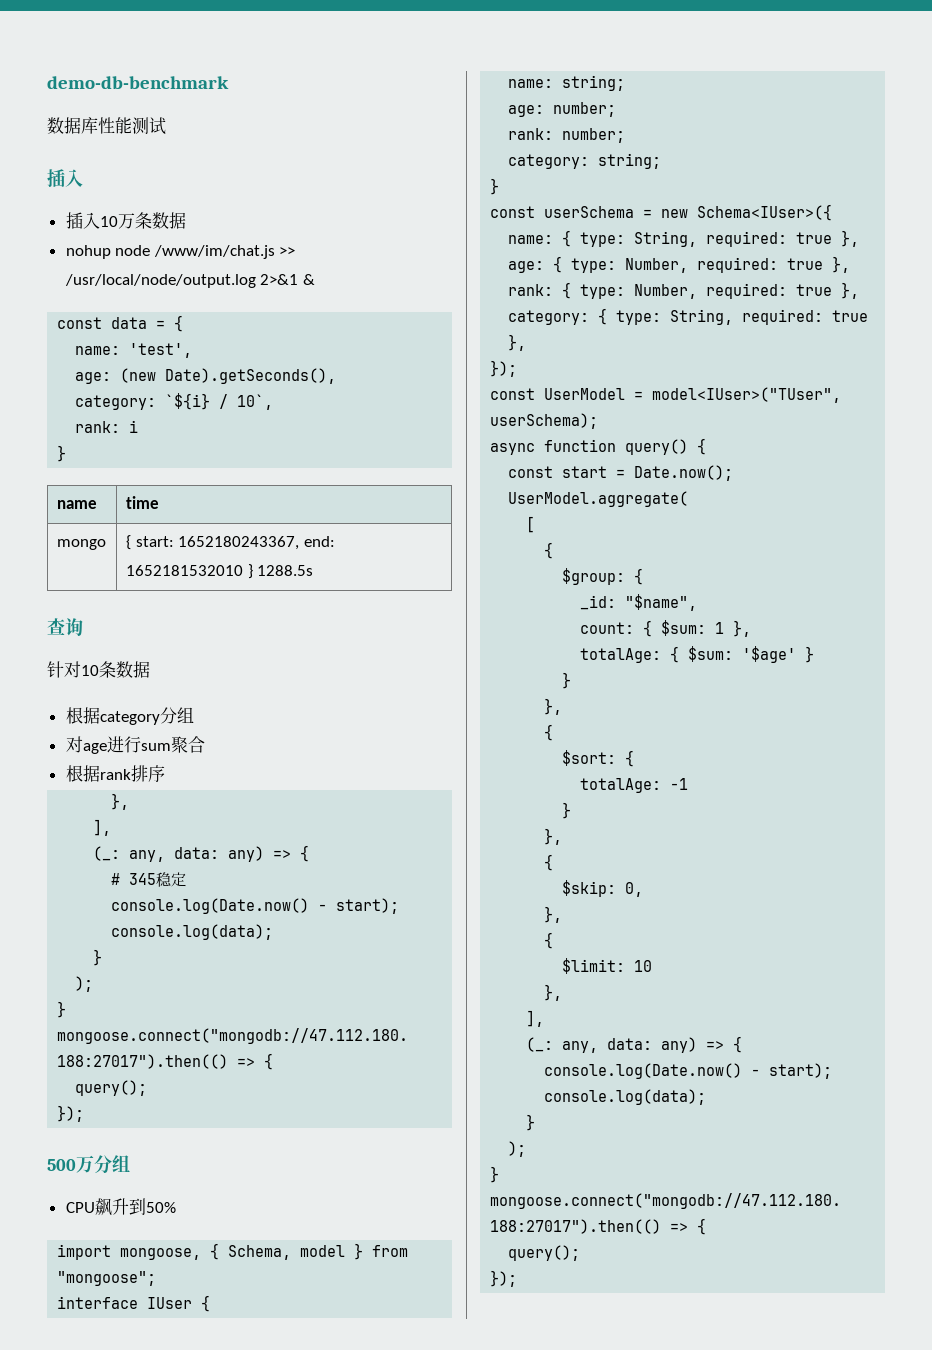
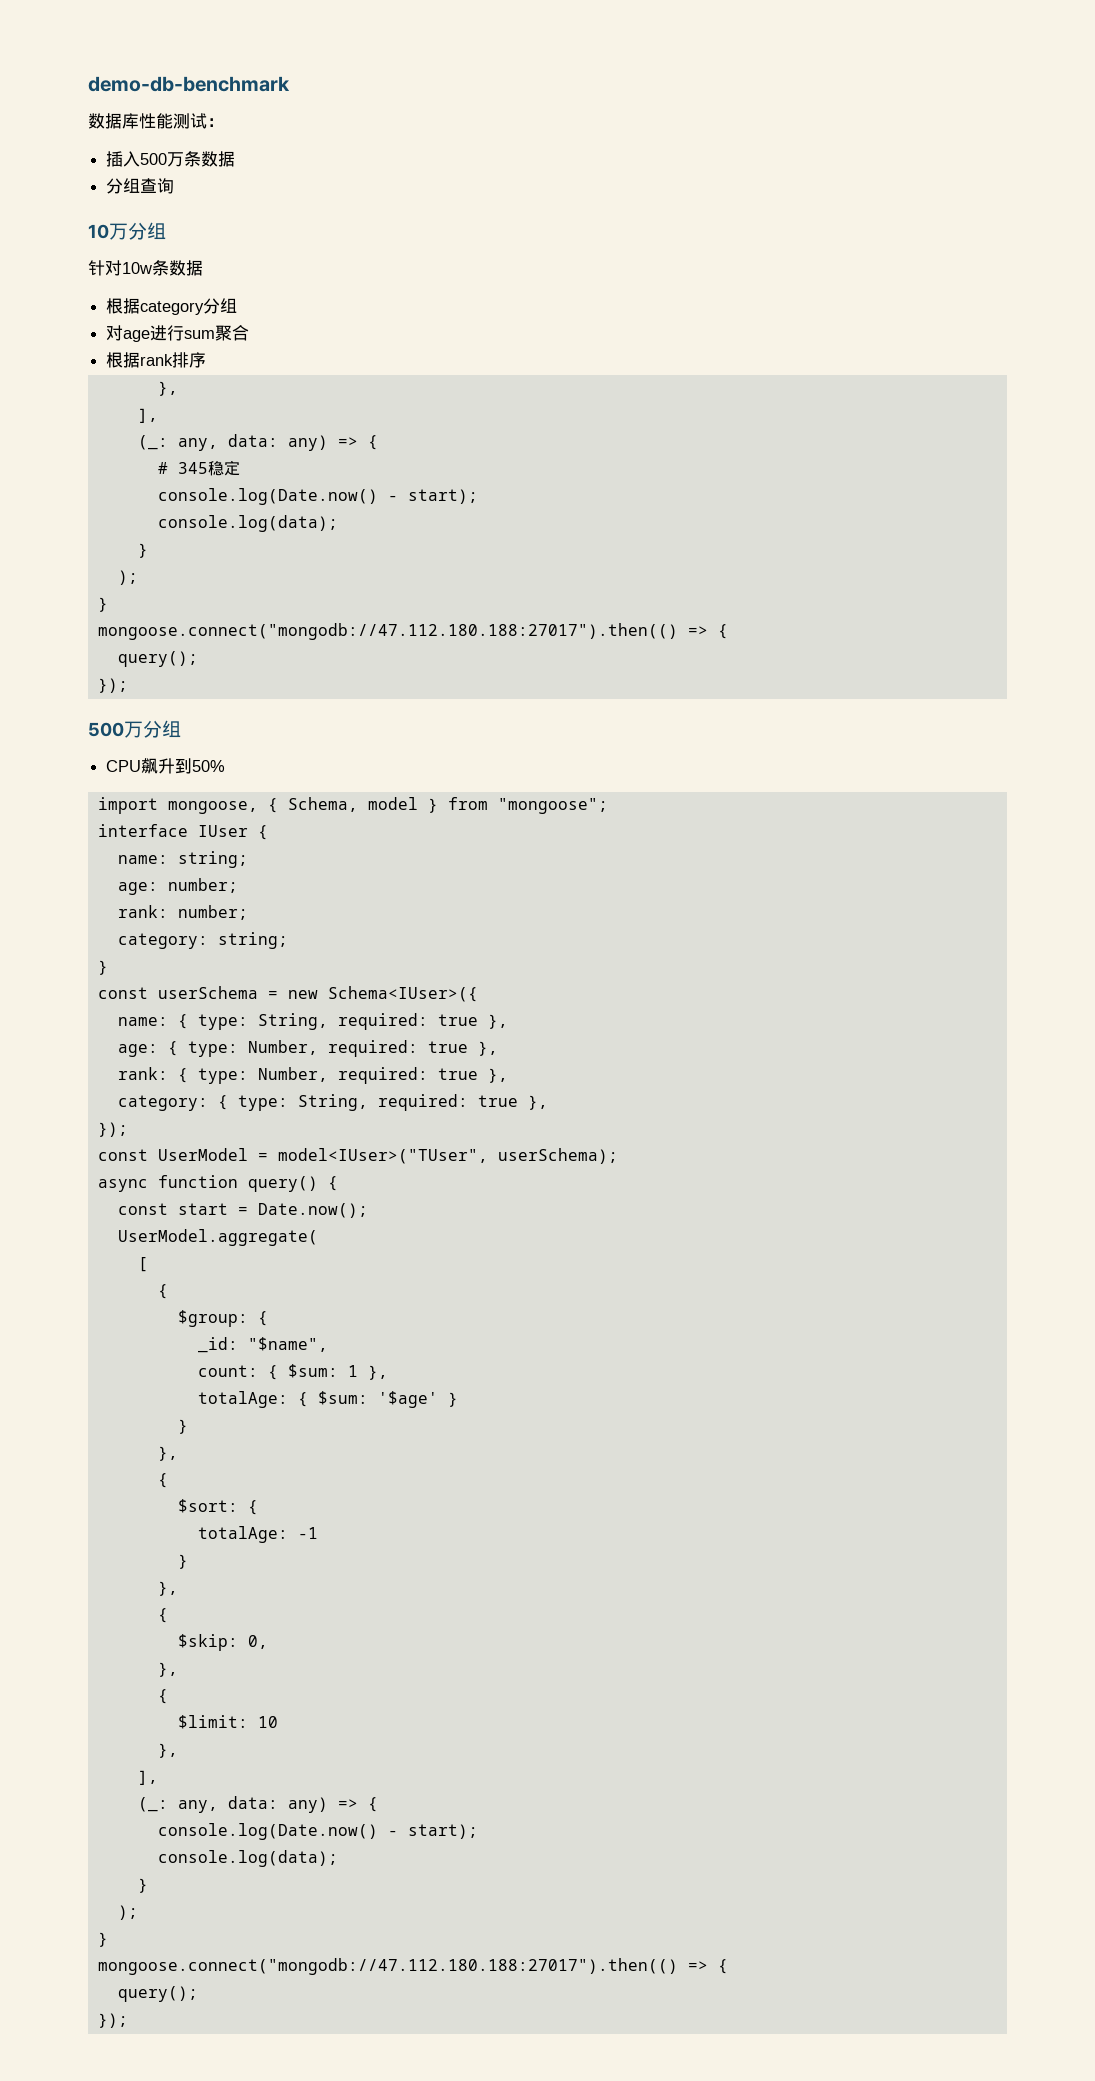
- 数据库性能测试
- 插入
- 插入10万条数据
+ 数据库性能测试：
+ 插入500万条数据
- nohup node /www/im/chat.js >> /usr/local/node/output.log 2>&1 &
- const data = {
- name: 'test',
- age: (new Date).getSeconds(),
- category: `${i} / 10`,
- rank: i
- }
- name | time
- mongo | { start: 1652180243367, end: 1652181532010 } 1288.5s
- 查询
+ 分组查询
+ 10万分组
- 针对10条数据
+ 针对10w条数据

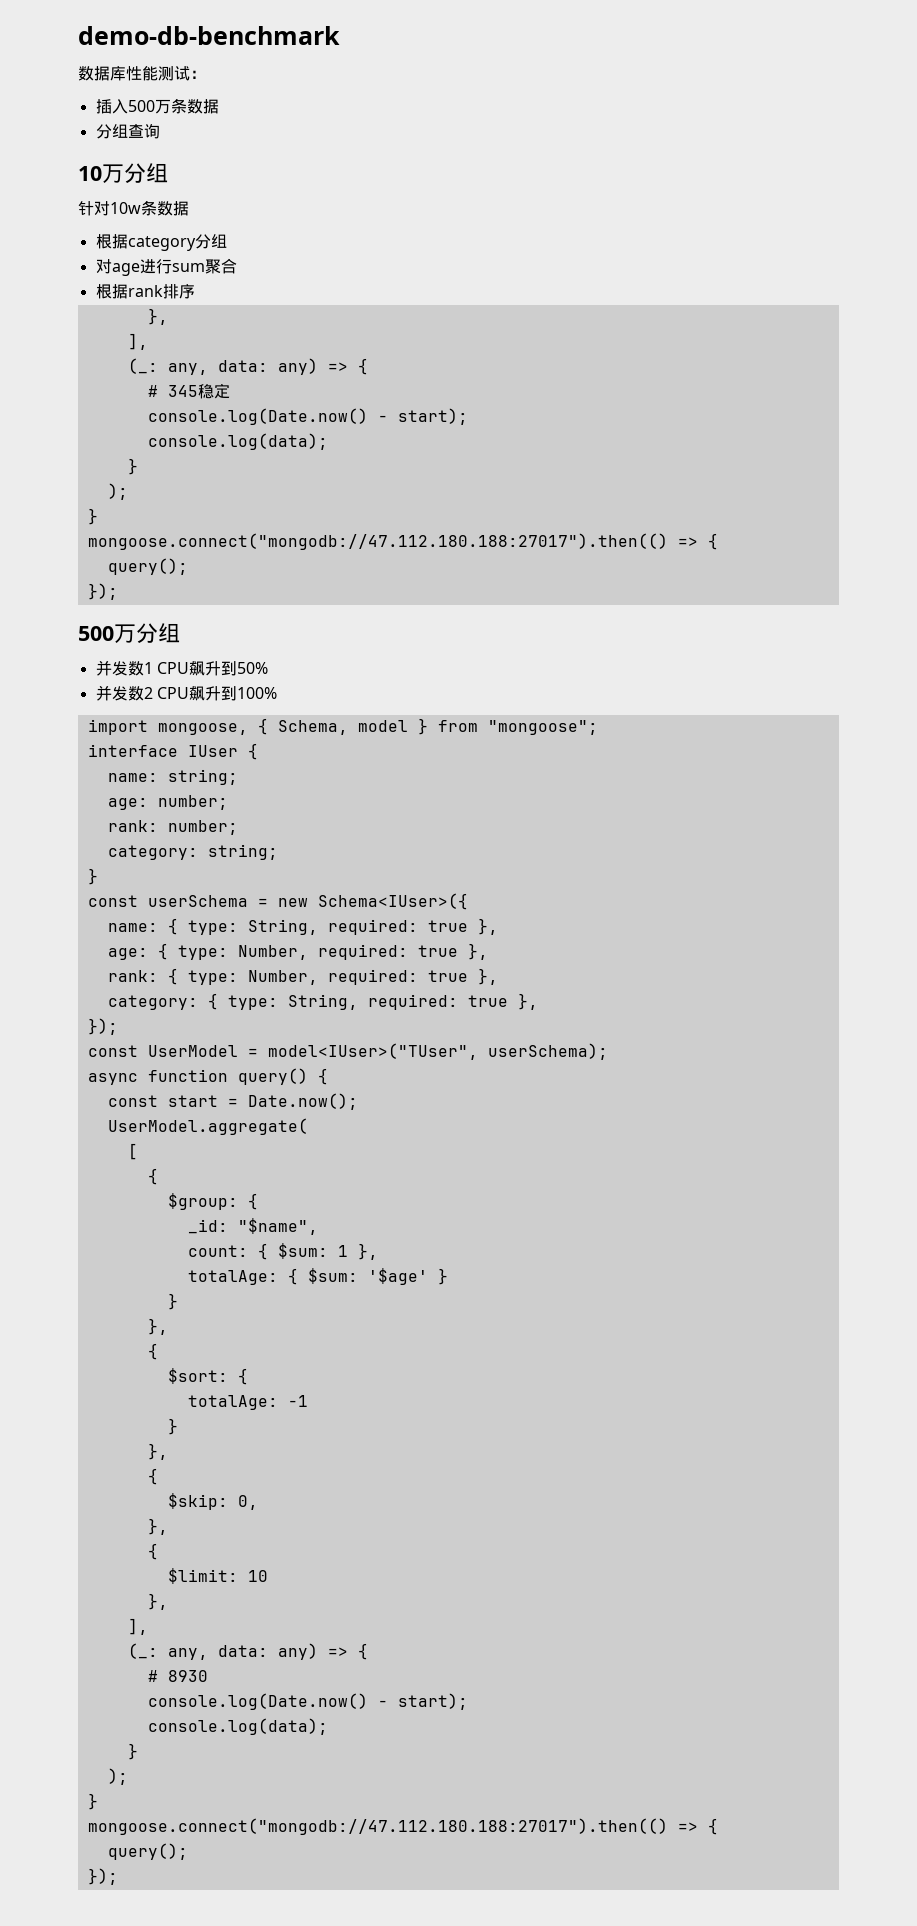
- CPU飙升到50%
+ 并发数1 CPU飙升到50%
+ 并发数2 CPU飙升到100%
+ # 8930

